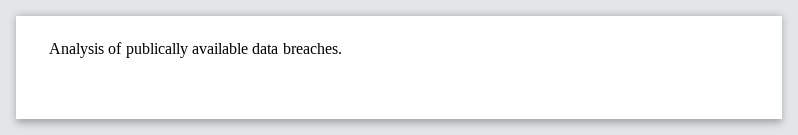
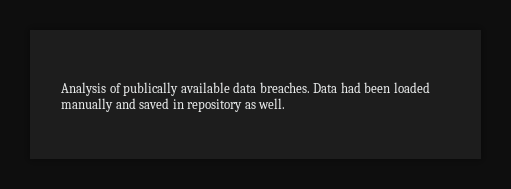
+ Data had been loaded manually and saved in repository as well.

